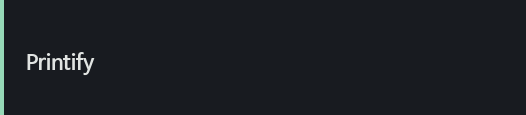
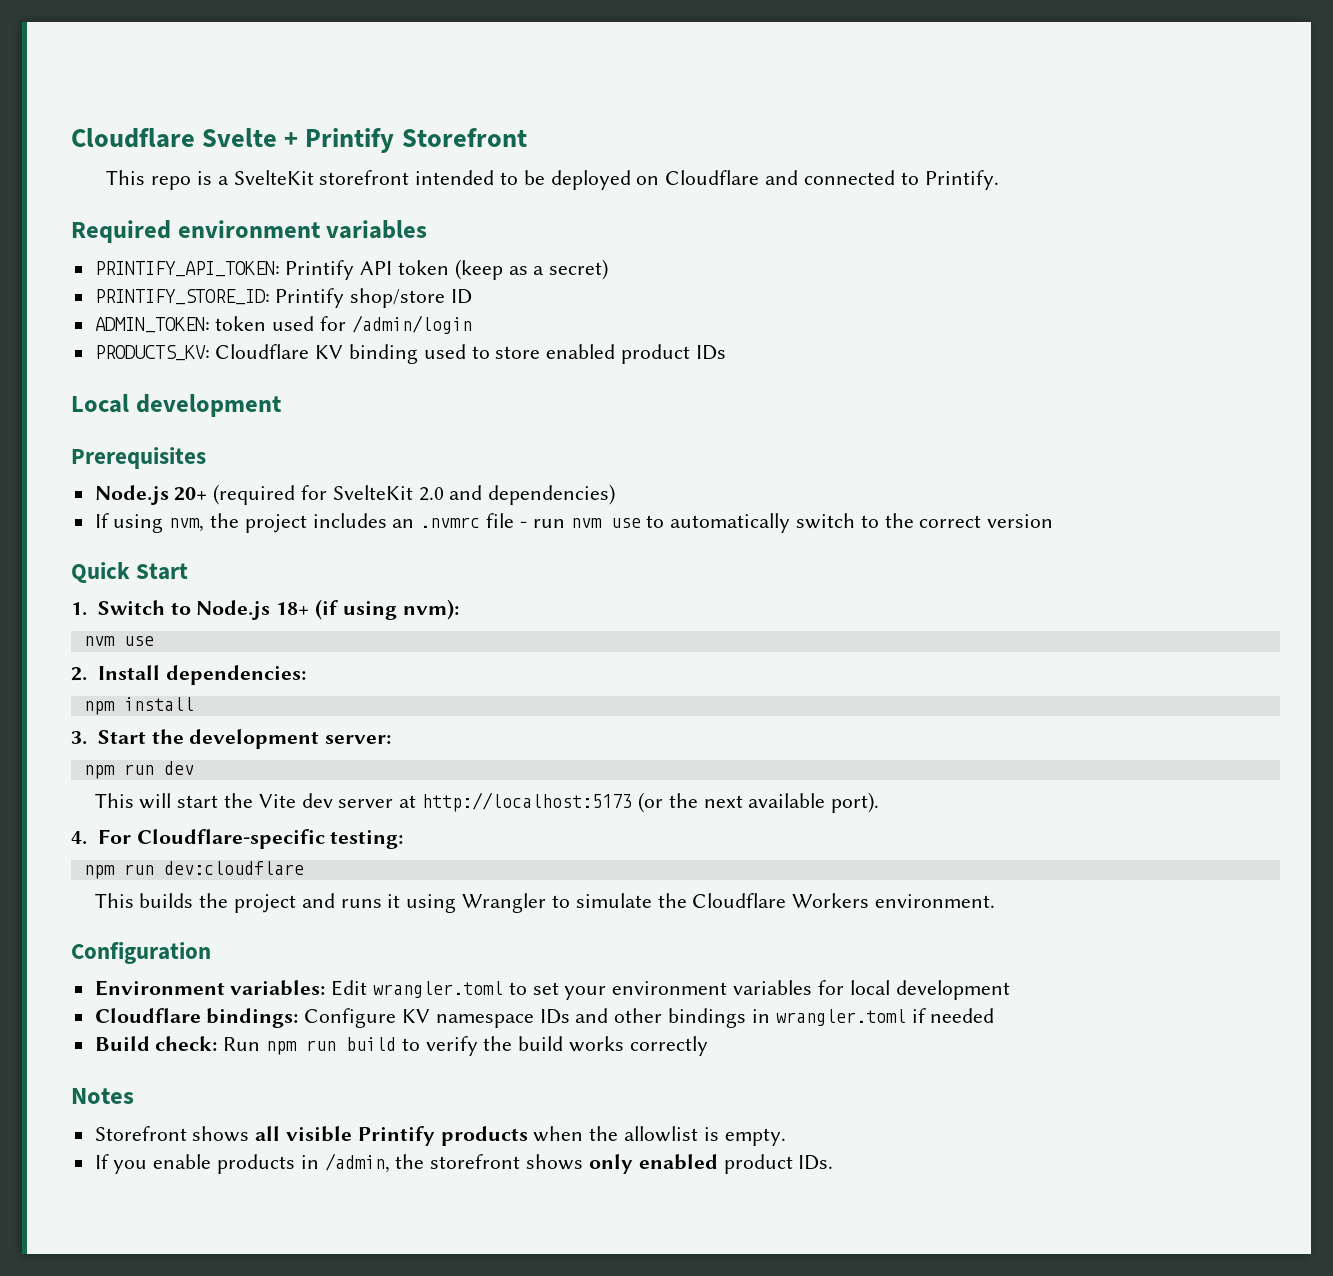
- Printify
+ Cloudflare Svelte + Printify Storefront
+ This repo is a SvelteKit storefront intended to be deployed on Cloudflare and connected to Printify.
+ Required environment variables
+ PRINTIFY_API_TOKEN: Printify API token (keep as a secret)
+ PRINTIFY_STORE_ID: Printify shop/store ID
+ ADMIN_TOKEN: token used for /admin/login
+ PRODUCTS_KV: Cloudflare KV binding used to store enabled product IDs
+ Local development
+ Prerequisites
+ Node.js 20+ (required for SvelteKit 2.0 and dependencies)
+ If using nvm, the project includes an .nvmrc file - run nvm use to automatically switch to the correct version
+ Quick Start
+ 1. Switch to Node.js 18+ (if using nvm):
+ nvm use
+ 2. Install dependencies:
+ npm install
+ 3. Start the development server:
+ npm run dev
+ This will start the Vite dev server at http://localhost:5173 (or the next available port).
+ 4. For Cloudflare-specific testing:
+ npm run dev:cloudflare
+ This builds the project and runs it using Wrangler to simulate the Cloudflare Workers environment.
+ Configuration
+ Environment variables: Edit wrangler.toml to set your environment variables for local development
+ Cloudflare bindings: Configure KV namespace IDs and other bindings in wrangler.toml if needed
+ Build check: Run npm run build to verify the build works correctly
+ Notes
+ Storefront shows all visible Printify products when the allowlist is empty.
+ If you enable products in /admin, the storefront shows only enabled product IDs.

